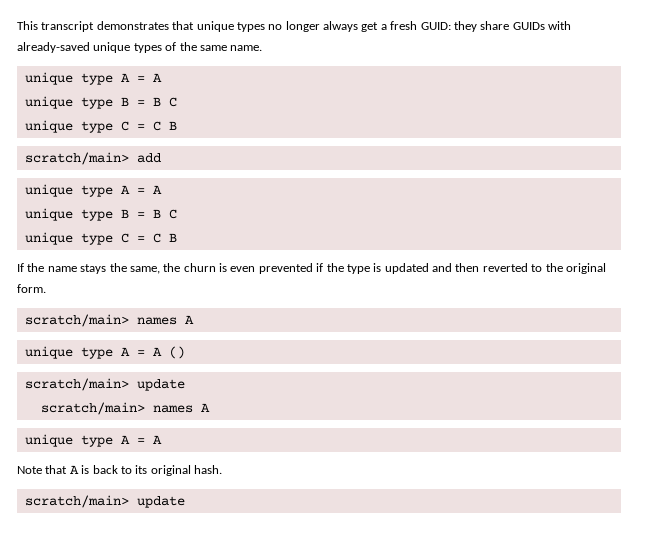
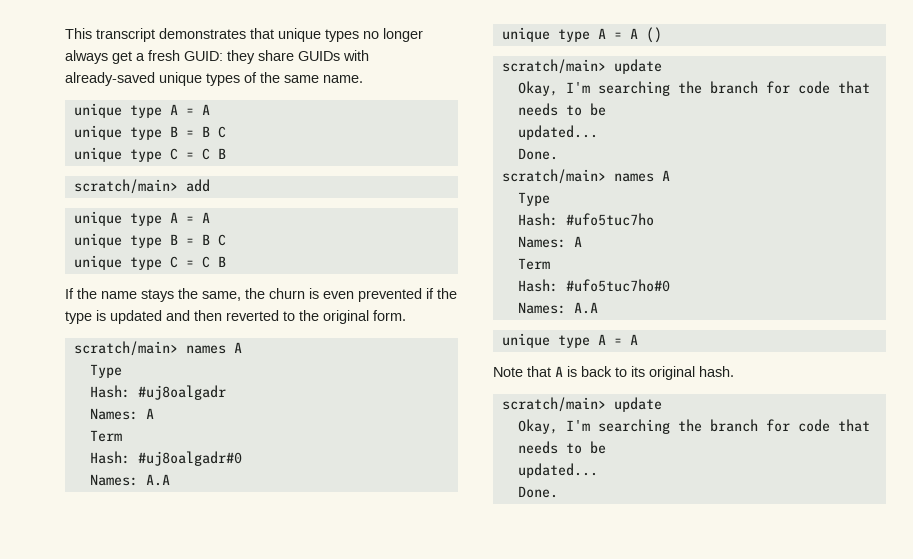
  If the name stays the same, the churn is even prevented if the type is updated and then reverted to the original form.
  scratch/main> names A
+ Type
+ Hash: #uj8oalgadr
+ Names: A
+ Term
+ Hash: #uj8oalgadr#0
+ Names: A.A
  unique type A = A ()
  scratch/main> update
+ Okay, I'm searching the branch for code that needs to be
+ updated...
+ Done.
  scratch/main> names A
+ Type
+ Hash: #ufo5tuc7ho
+ Names: A
+ Term
+ Hash: #ufo5tuc7ho#0
+ Names: A.A
  Note that A is back to its original hash.
  scratch/main> update
+ Okay, I'm searching the branch for code that needs to be
+ updated...
+ Done.

